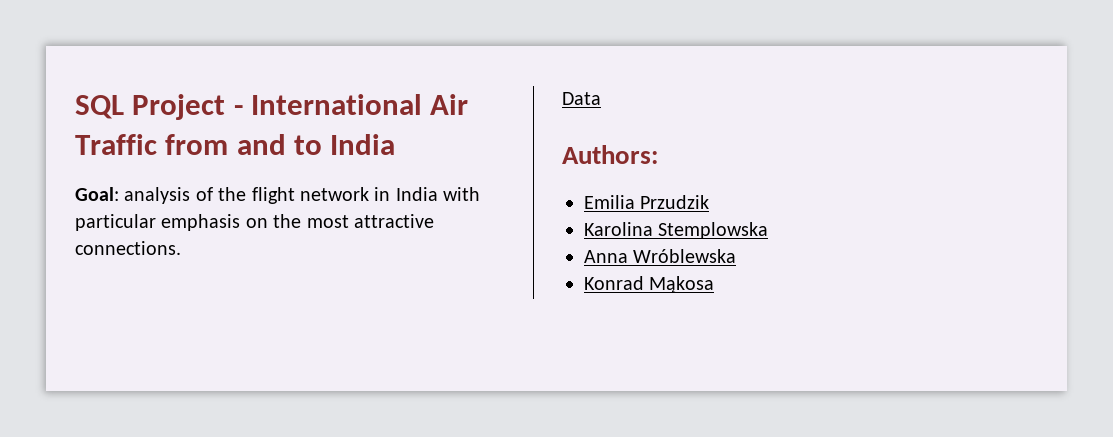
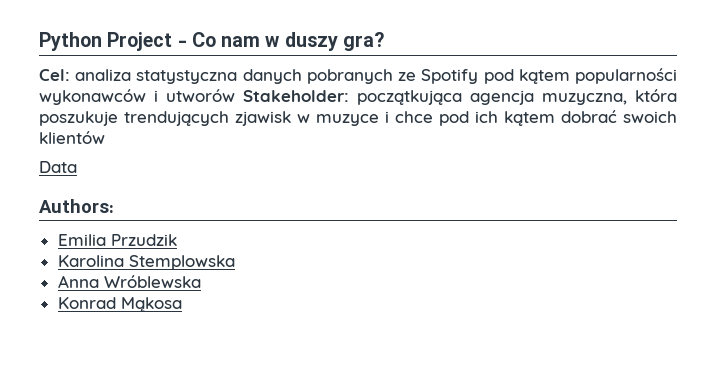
- SQL Project - International Air Traffic from and to India
- Goal: analysis of the flight network in India with particular emphasis on the most attractive connections.
+ Python Project - Co nam w duszy gra?
+ Cel: analiza statystyczna danych pobranych ze Spotify pod kątem popularności wykonawców i utworów Stakeholder: początkująca agencja muzyczna, która poszukuje trendujących zjawisk w muzyce i chce pod ich kątem dobrać swoich klientów

